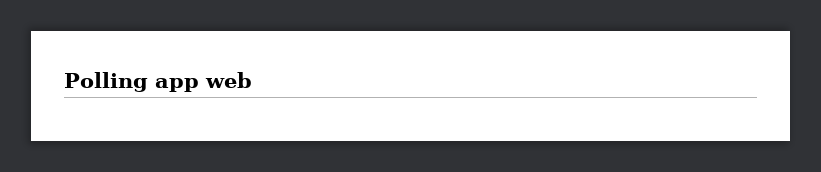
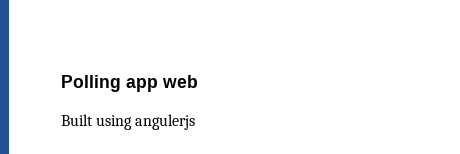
+ Built using angulerjs

